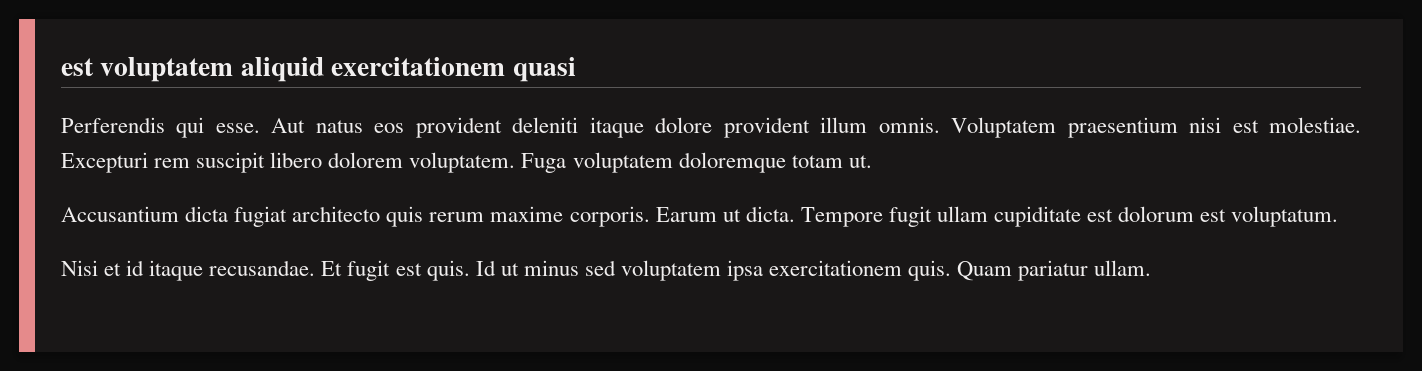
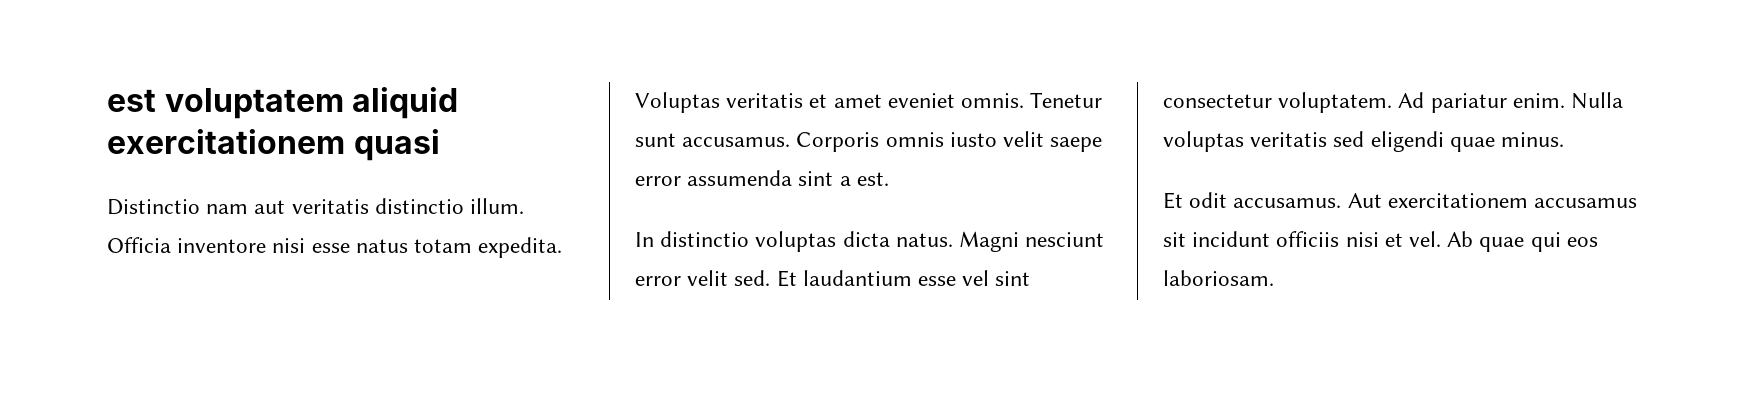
- Perferendis qui esse. Aut natus eos provident deleniti itaque dolore provident illum omnis. Voluptatem praesentium nisi est molestiae. Excepturi rem suscipit libero dolorem voluptatem. Fuga voluptatem doloremque totam ut.
- Accusantium dicta fugiat architecto quis rerum maxime corporis. Earum ut dicta. Tempore fugit ullam cupiditate est dolorum est voluptatum.
- Nisi et id itaque recusandae. Et fugit est quis. Id ut minus sed voluptatem ipsa exercitationem quis. Quam pariatur ullam.
+ Distinctio nam aut veritatis distinctio illum. Officia inventore nisi esse natus totam expedita. Voluptas veritatis et amet eveniet omnis. Tenetur sunt accusamus. Corporis omnis iusto velit saepe error assumenda sint a est.
+ In distinctio voluptas dicta natus. Magni nesciunt error velit sed. Et laudantium esse vel sint consectetur voluptatem. Ad pariatur enim. Nulla voluptas veritatis sed eligendi quae minus.
+ Et odit accusamus. Aut exercitationem accusamus sit incidunt officiis nisi et vel. Ab quae qui eos laboriosam.

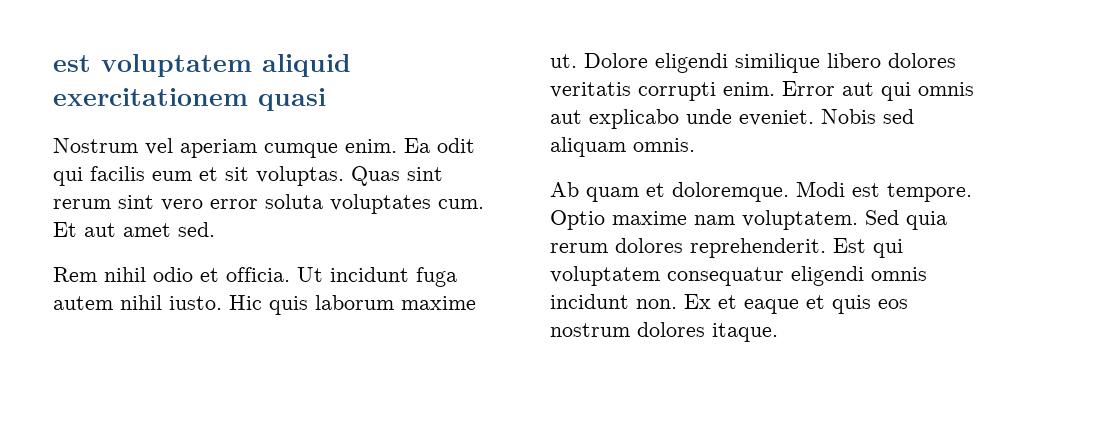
- Distinctio nam aut veritatis distinctio illum. Officia inventore nisi esse natus totam expedita. Voluptas veritatis et amet eveniet omnis. Tenetur sunt accusamus. Corporis omnis iusto velit saepe error assumenda sint a est.
- In distinctio voluptas dicta natus. Magni nesciunt error velit sed. Et laudantium esse vel sint consectetur voluptatem. Ad pariatur enim. Nulla voluptas veritatis sed eligendi quae minus.
- Et odit accusamus. Aut exercitationem accusamus sit incidunt officiis nisi et vel. Ab quae qui eos laboriosam.
+ Nostrum vel aperiam cumque enim. Ea odit qui facilis eum et sit voluptas. Quas sint rerum sint vero error soluta voluptates cum. Et aut amet sed.
+ Rem nihil odio et officia. Ut incidunt fuga autem nihil iusto. Hic quis laborum maxime ut. Dolore eligendi similique libero dolores veritatis corrupti enim. Error aut qui omnis aut explicabo unde eveniet. Nobis sed aliquam omnis.
+ Ab quam et doloremque. Modi est tempore. Optio maxime nam voluptatem. Sed quia rerum dolores reprehenderit. Est qui voluptatem consequatur eligendi omnis incidunt non. Ex et eaque et quis eos nostrum dolores itaque.

